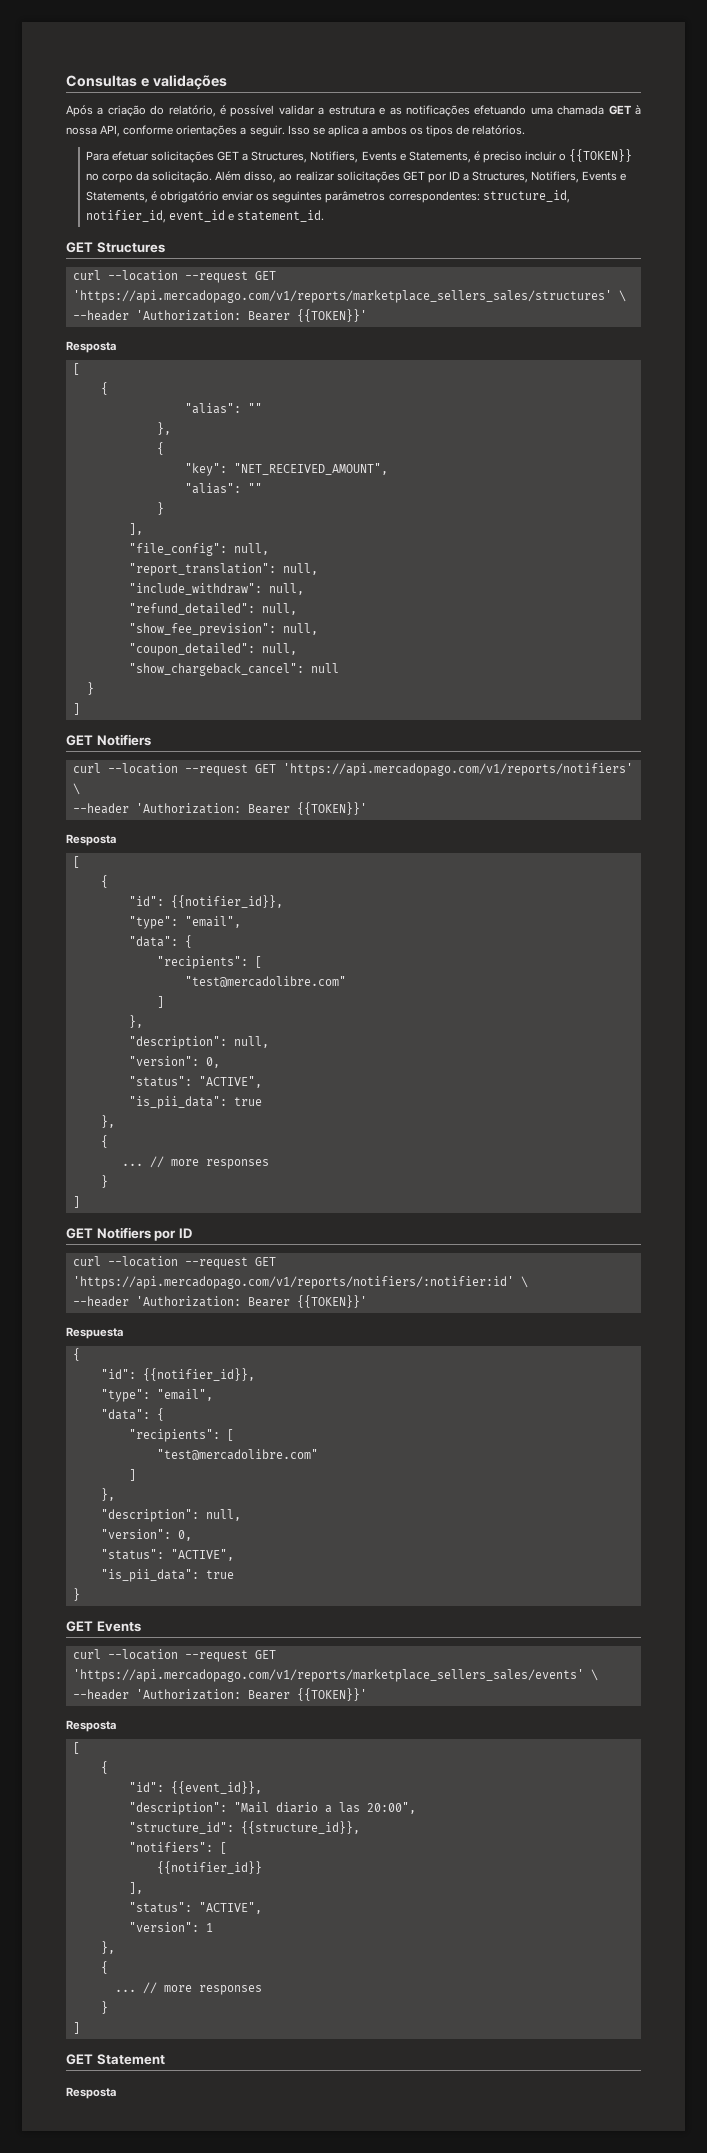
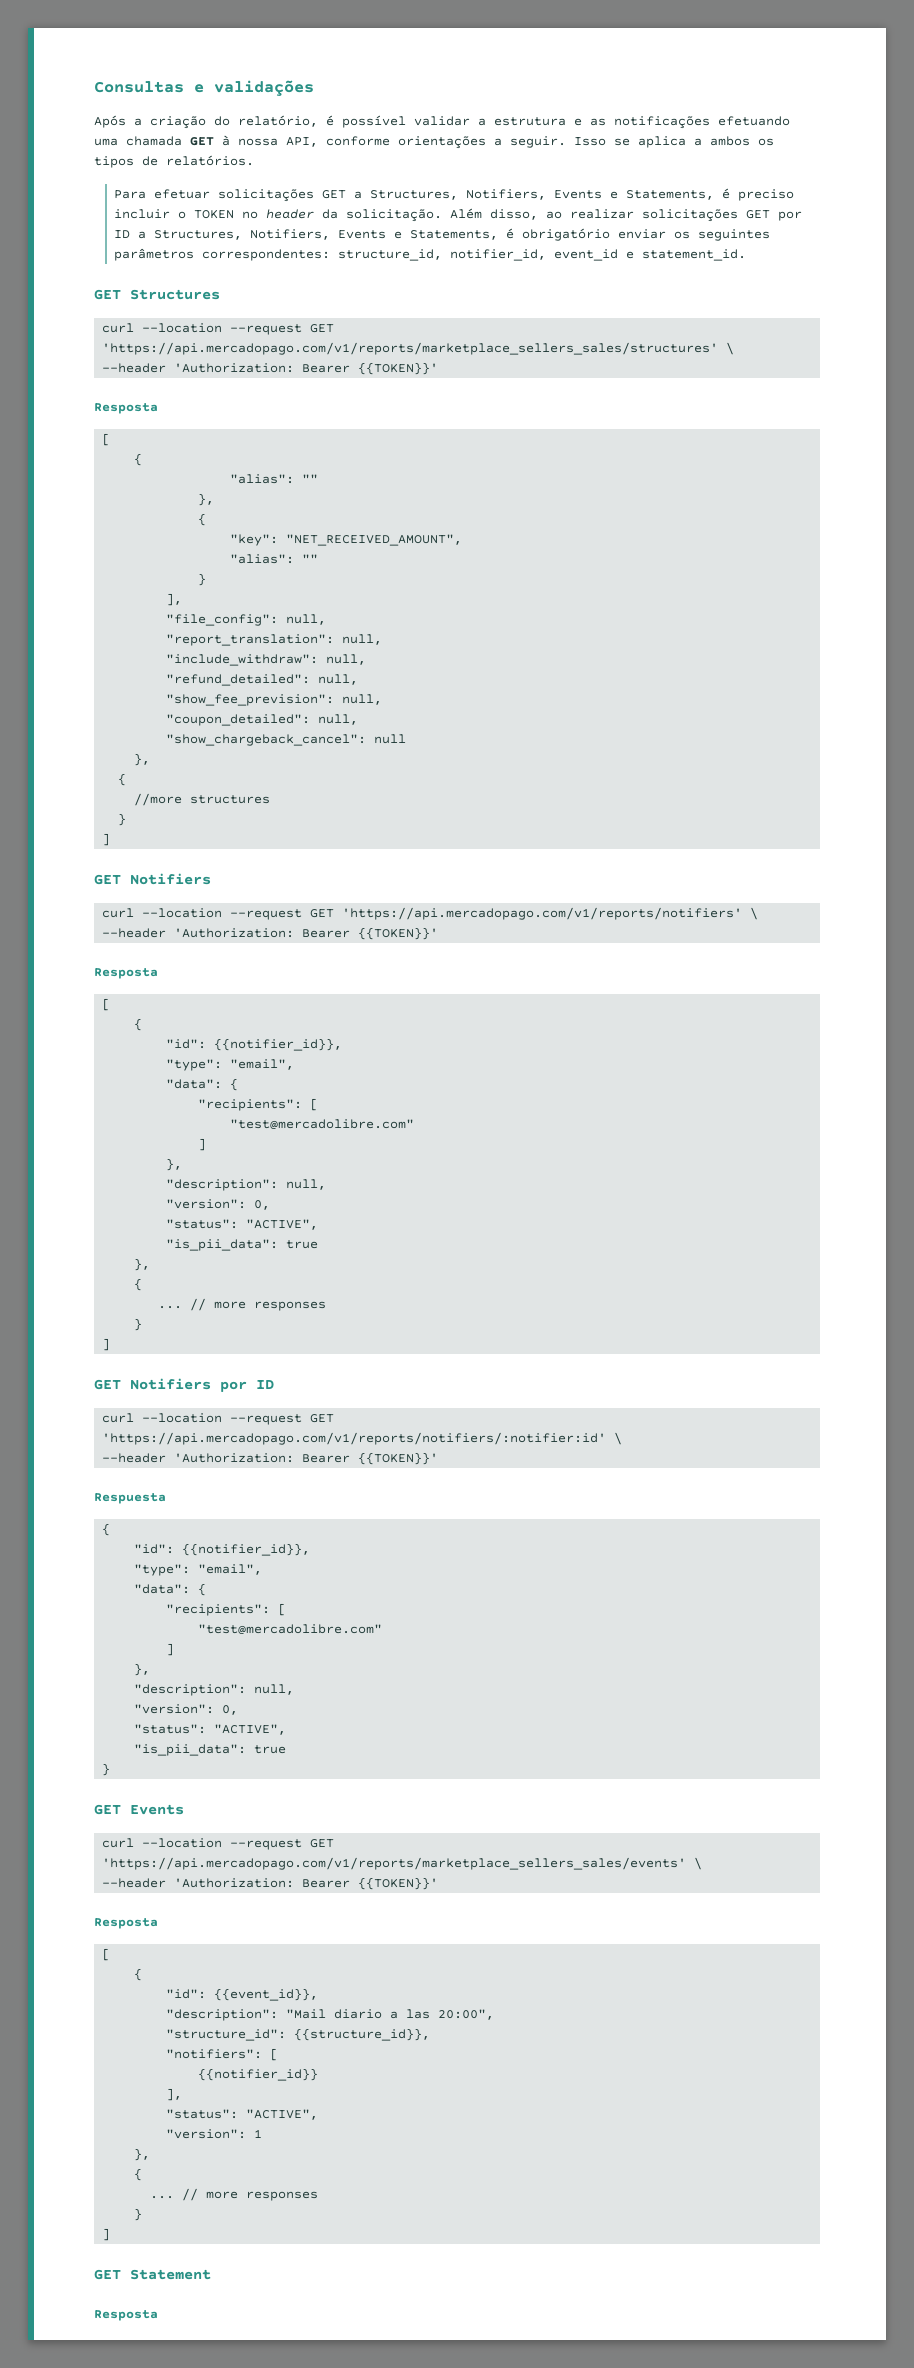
- Para efetuar solicitações GET a Structures, Notifiers, Events e Statements, é preciso incluir o {{TOKEN}} no corpo da solicitação.
+ Para efetuar solicitações GET a Structures, Notifiers, Events e Statements, é preciso incluir o TOKEN no header da solicitação.
  "show_chargeback_cancel": null
+ },
+ {
+ //more structures

